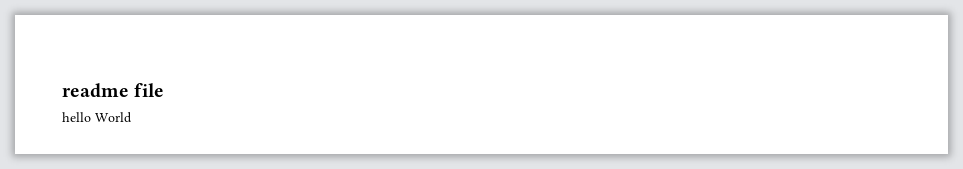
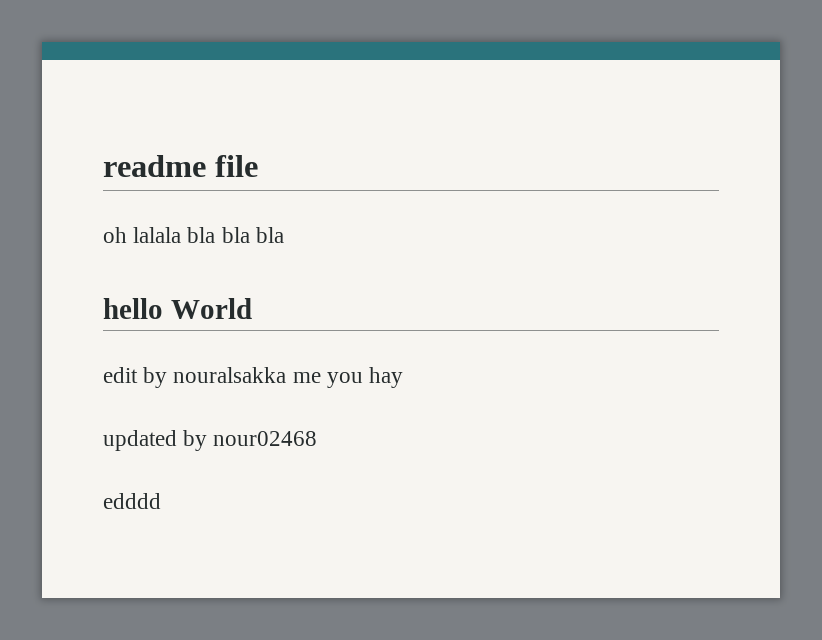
+ oh lalala bla bla bla
  hello World
+ edit by nouralsakka me you hay
+ updated by nour02468
+ edddd

